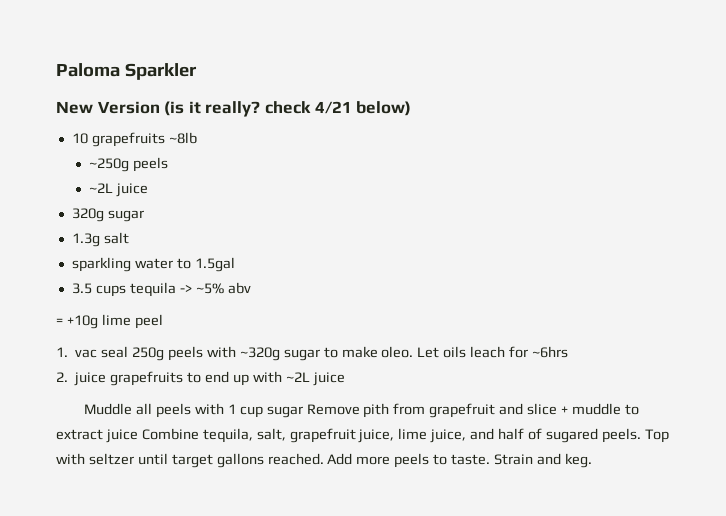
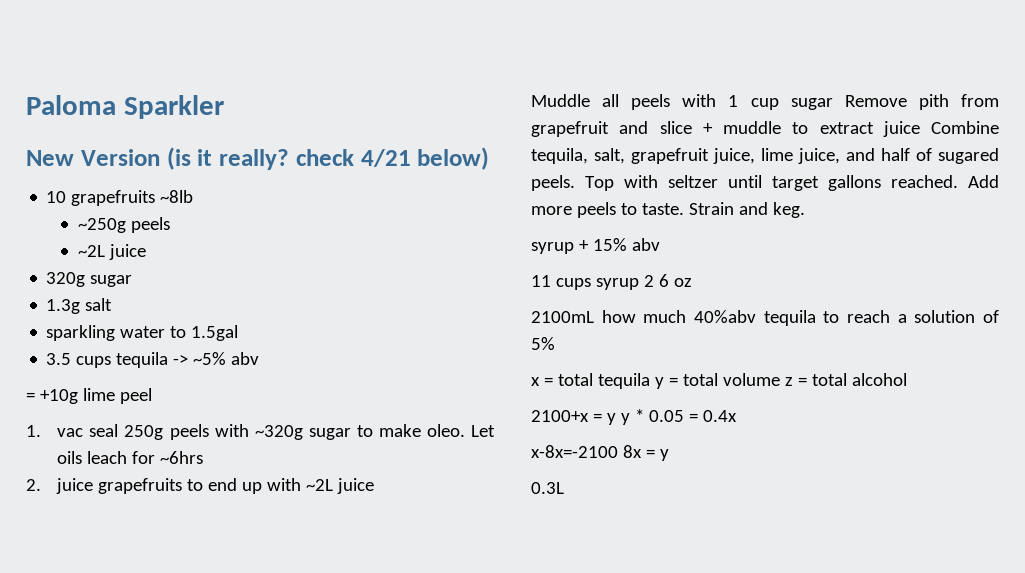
+ syrup + 15% abv
+ 11 cups syrup 2 6 oz
+ 2100mL how much 40%abv tequila to reach a solution of 5%
+ x = total tequila y = total volume z = total alcohol
+ 2100+x = y y * 0.05 = 0.4x
+ x-8x=-2100 8x = y
+ 0.3L

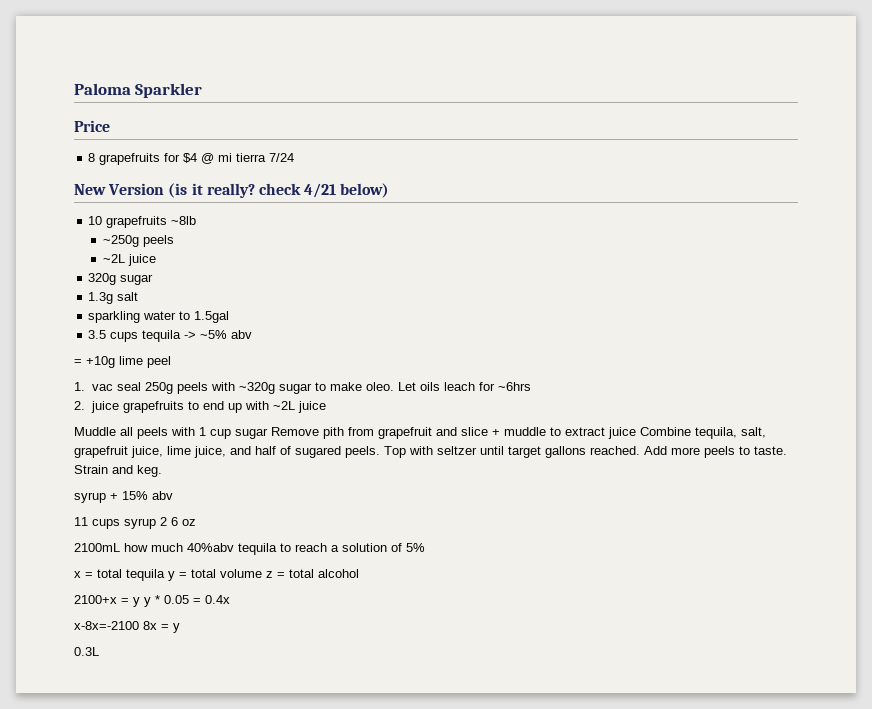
+ Price
+ 8 grapefruits for $4 @ mi tierra 7/24

